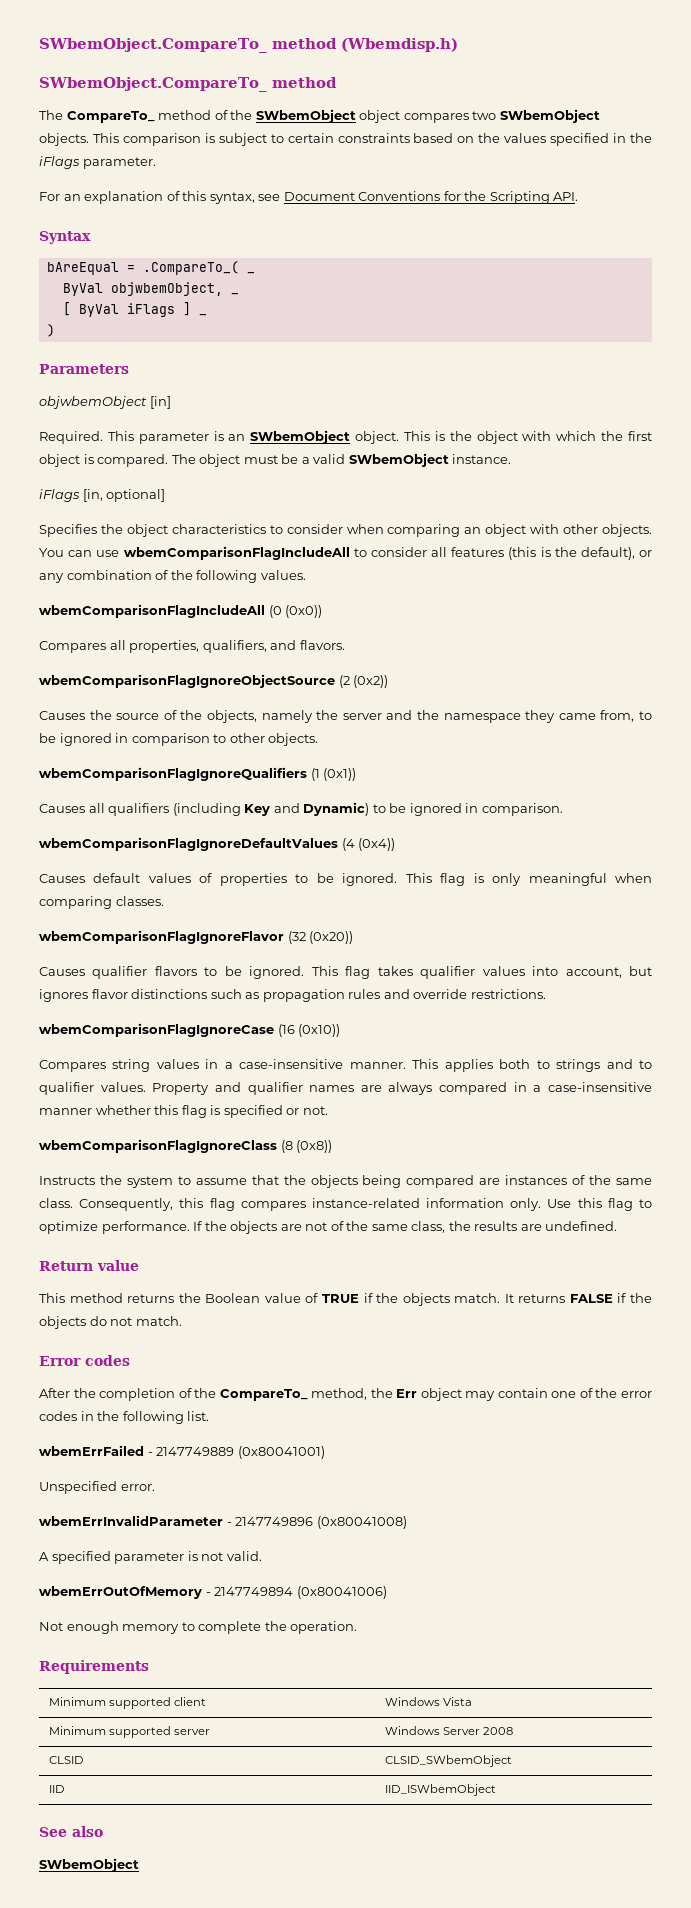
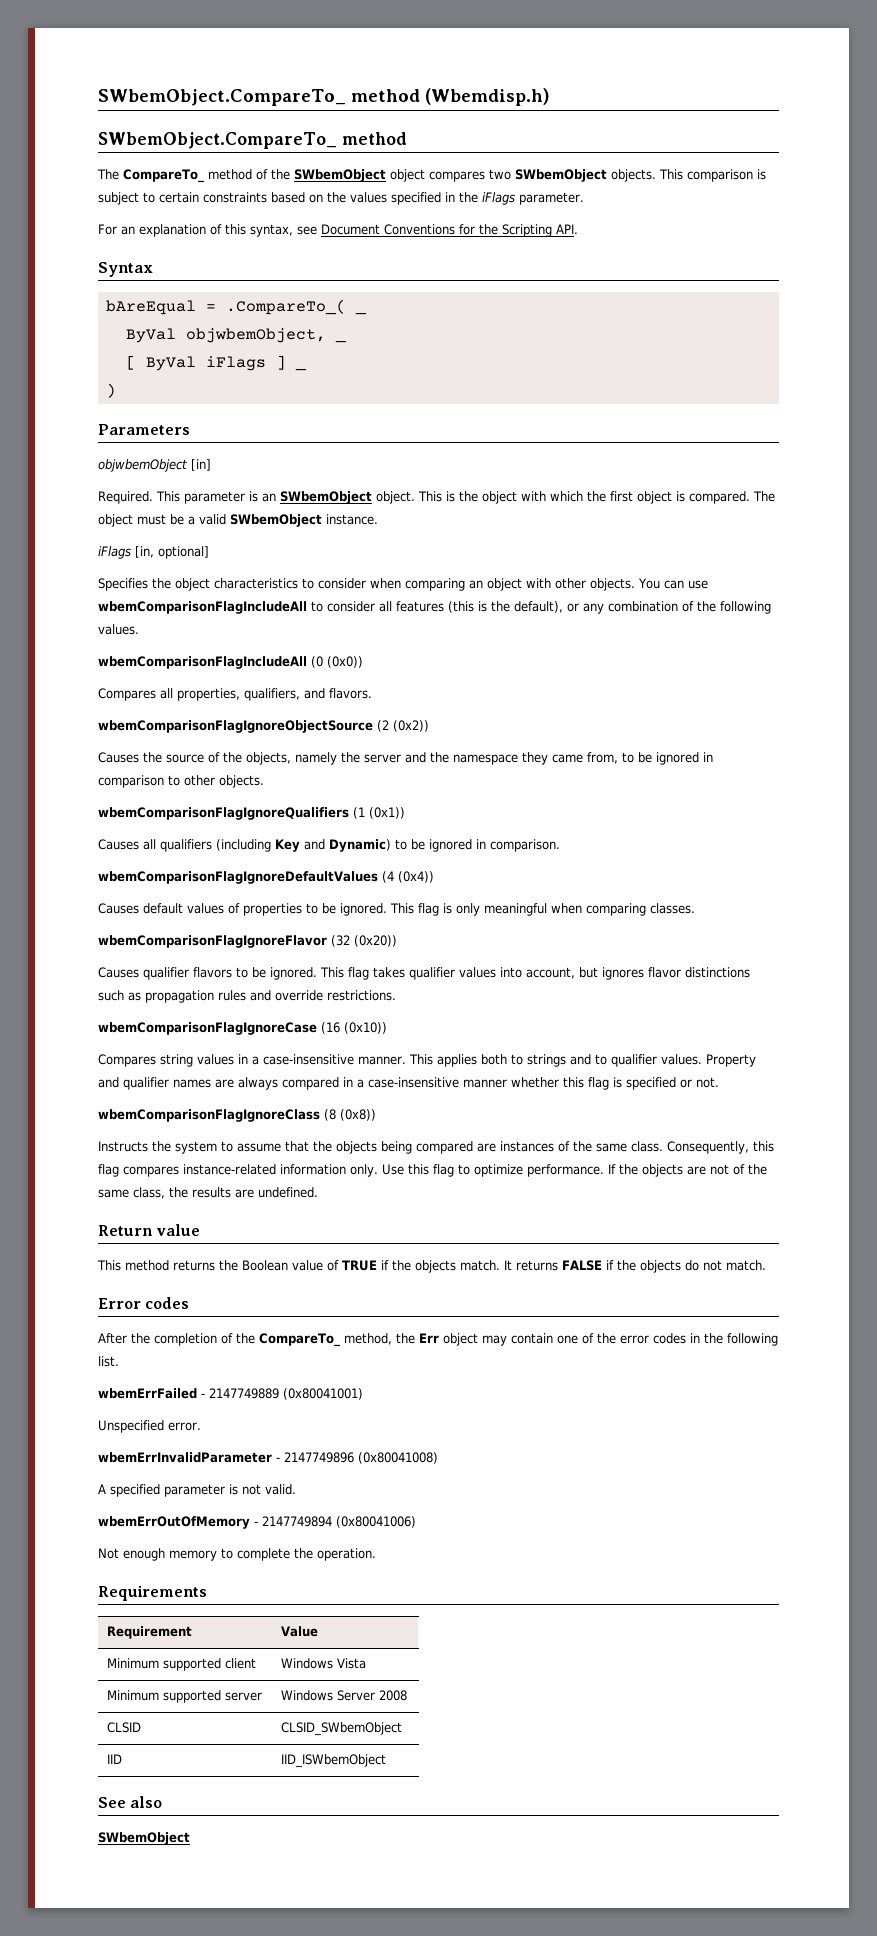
+ Requirement | Value

